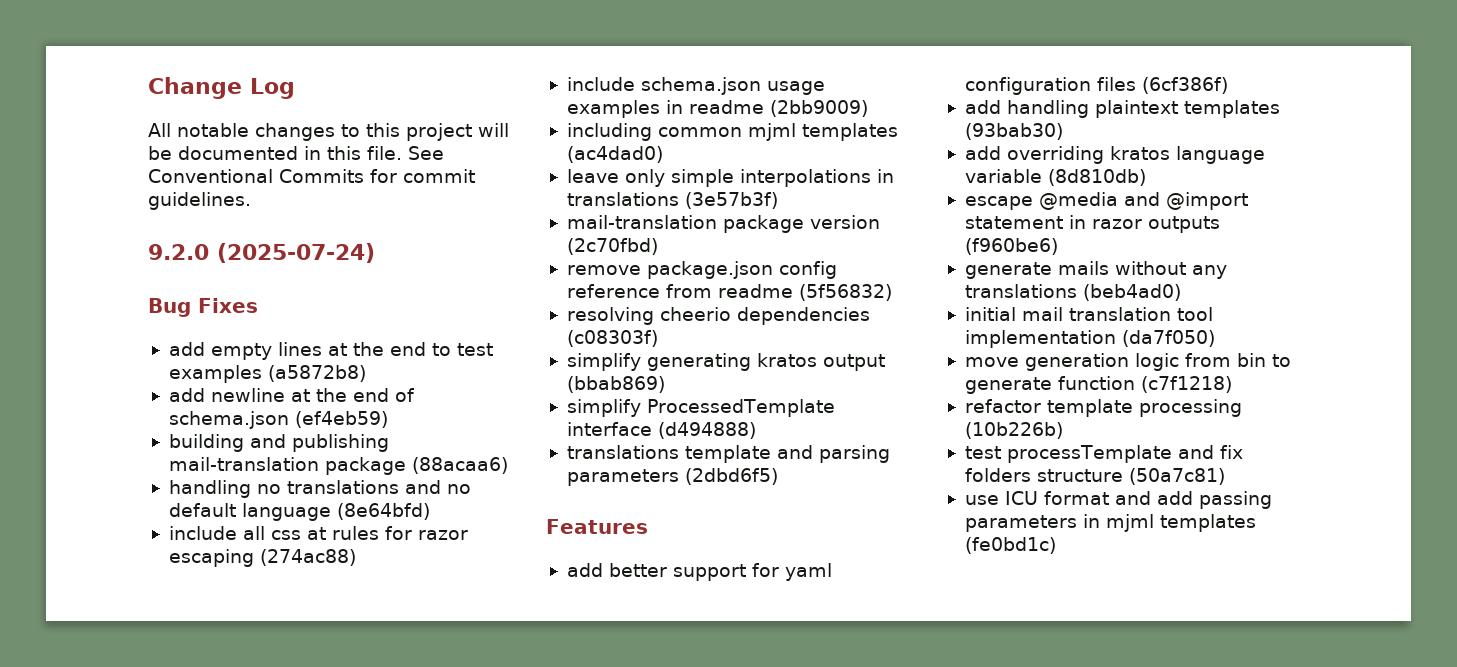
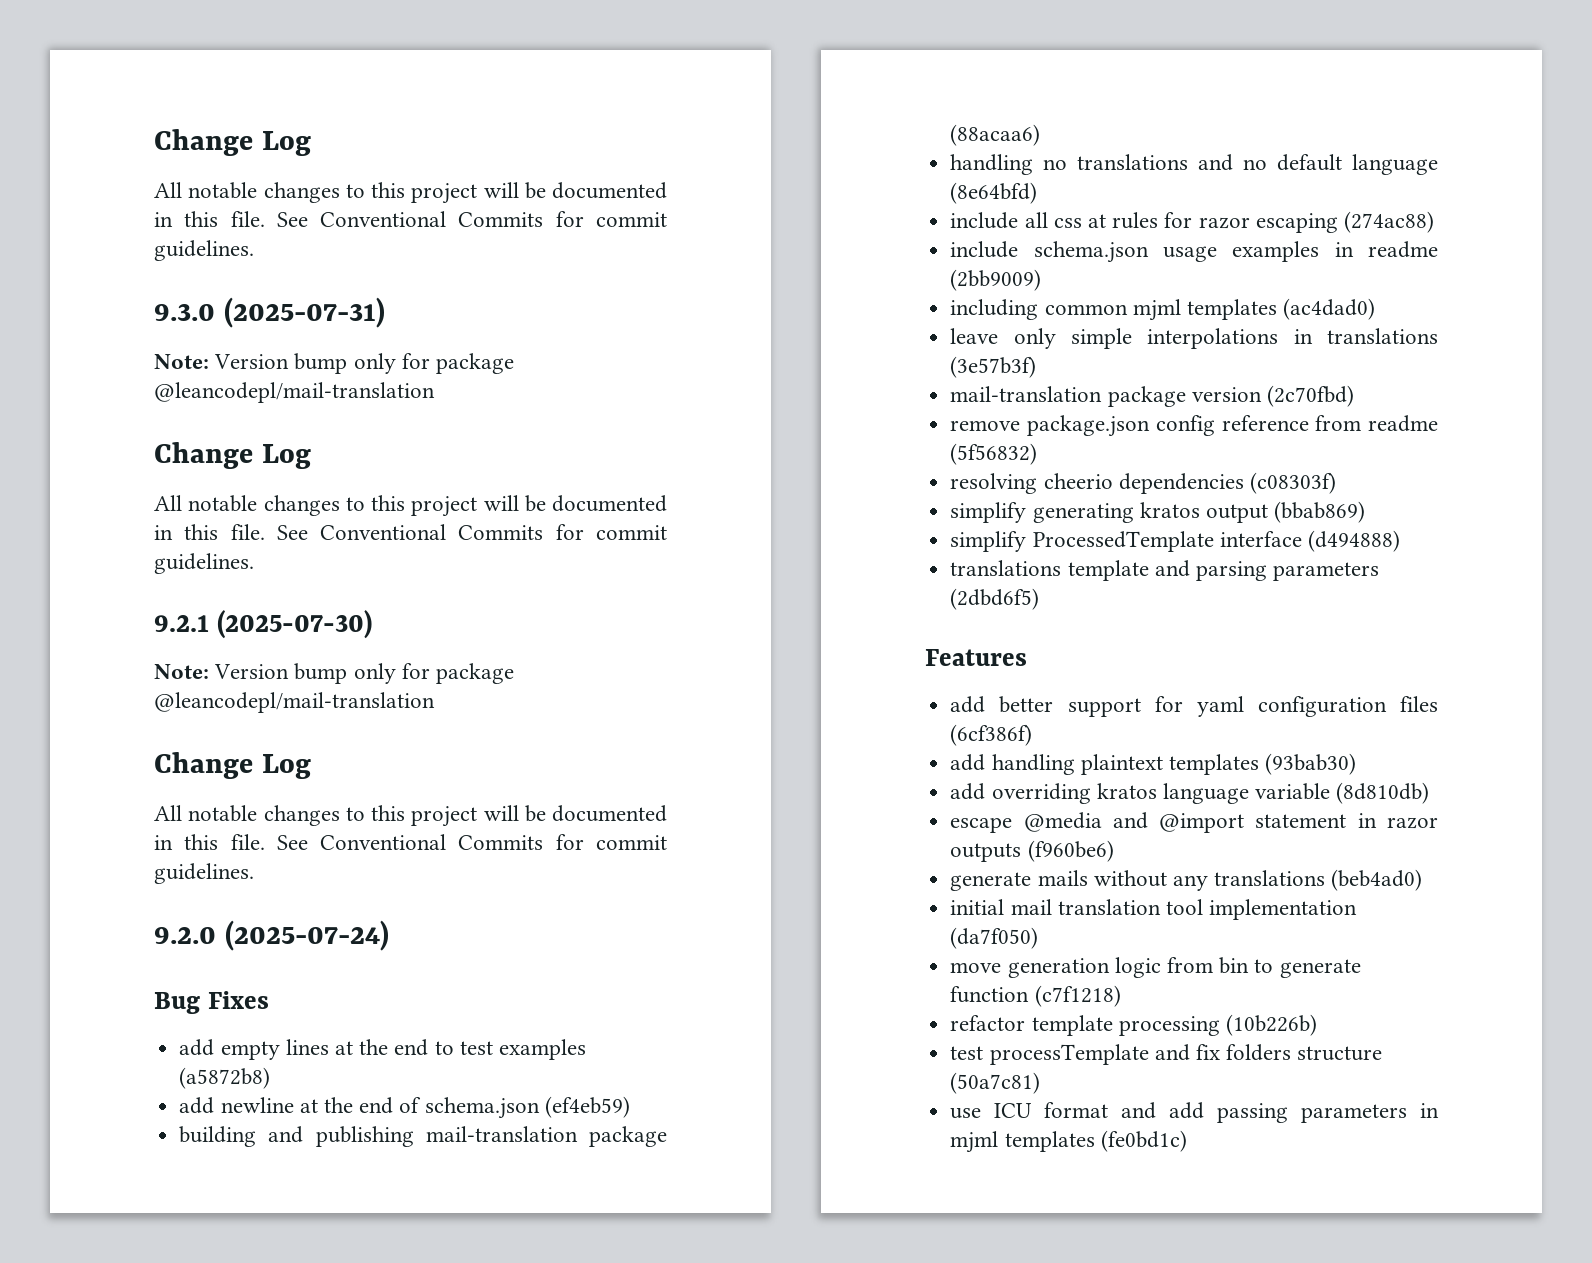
+ 9.3.0 (2025-07-31)
+ Note: Version bump only for package @leancodepl/mail-translation
+ Change Log
+ All notable changes to this project will be documented in this file. See Conventional Commits for commit guidelines.
+ 9.2.1 (2025-07-30)
+ Note: Version bump only for package @leancodepl/mail-translation
+ Change Log
+ All notable changes to this project will be documented in this file. See Conventional Commits for commit guidelines.

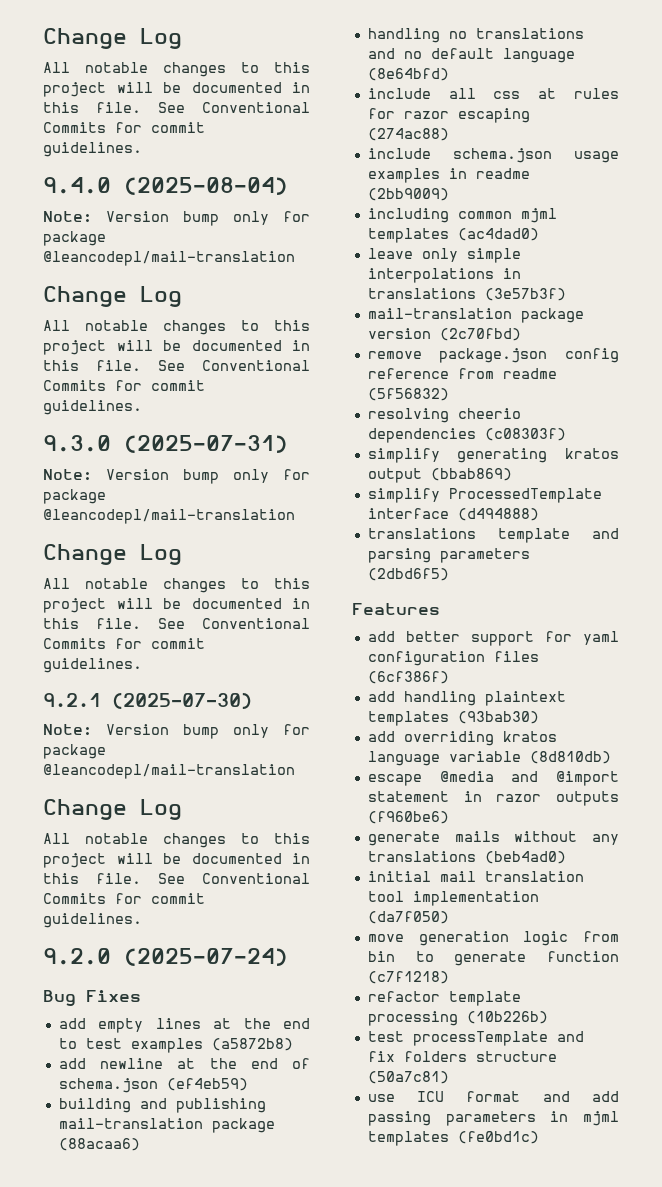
+ 9.4.0 (2025-08-04)
+ Note: Version bump only for package @leancodepl/mail-translation
+ Change Log
+ All notable changes to this project will be documented in this file. See Conventional Commits for commit guidelines.

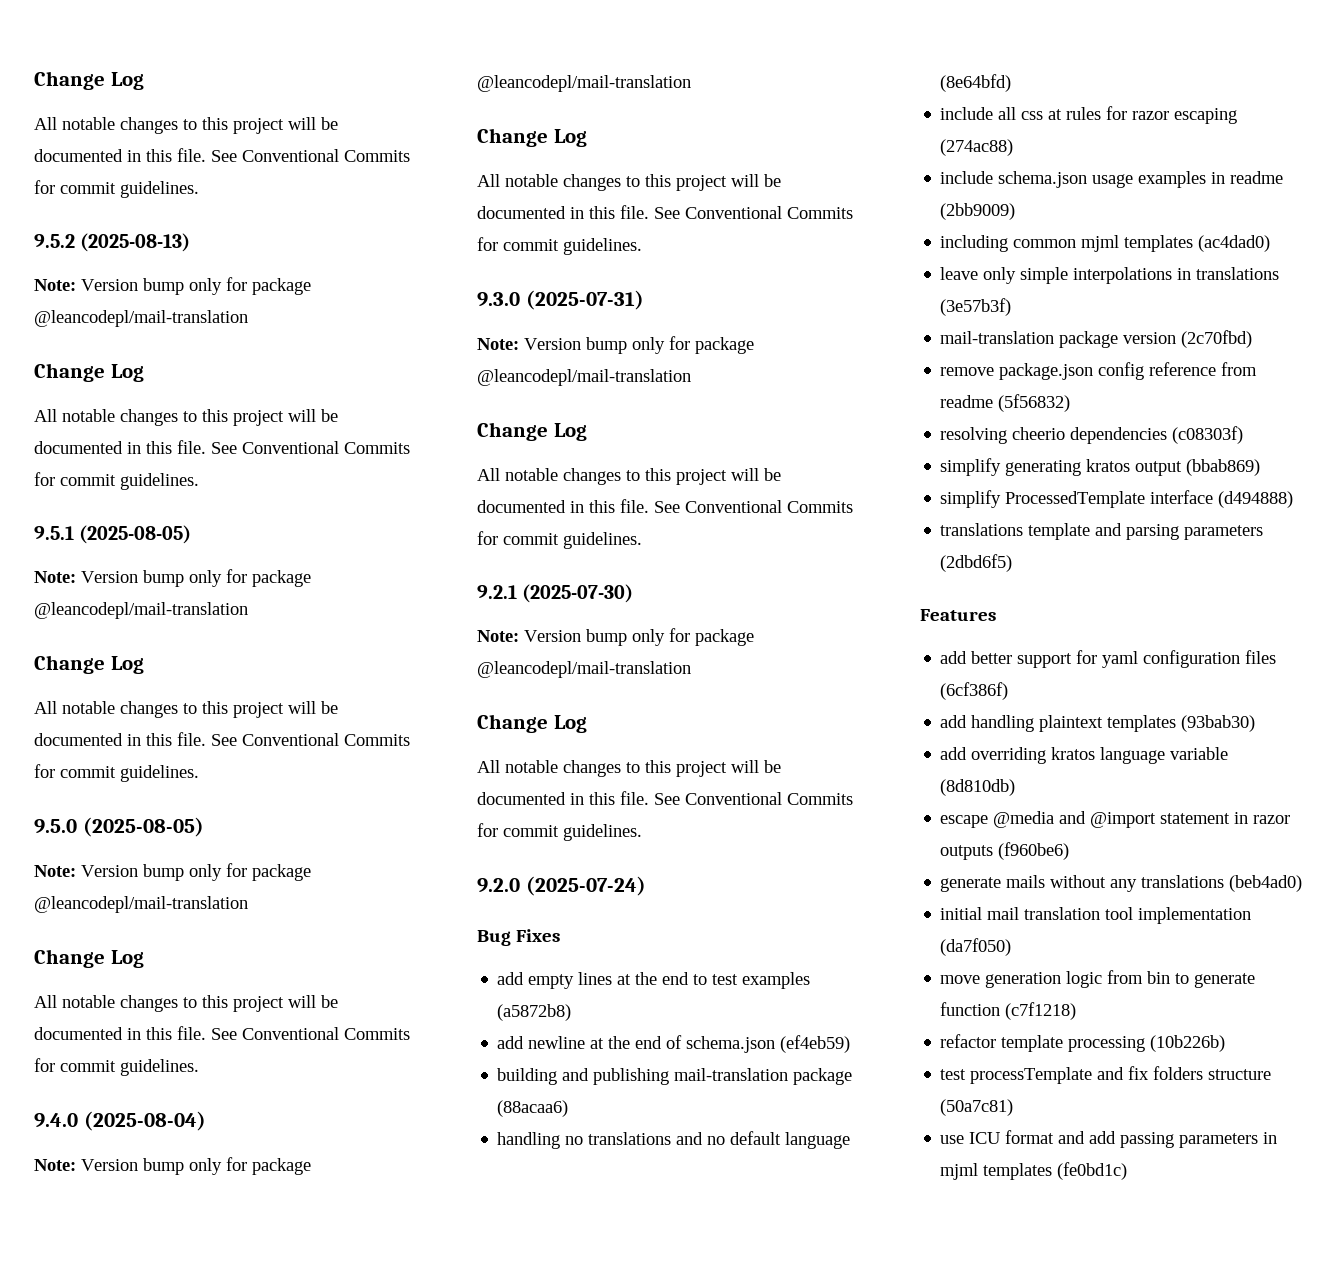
+ 9.5.2 (2025-08-13)
+ Note: Version bump only for package @leancodepl/mail-translation
+ Change Log
+ All notable changes to this project will be documented in this file. See Conventional Commits for commit guidelines.
+ 9.5.1 (2025-08-05)
+ Note: Version bump only for package @leancodepl/mail-translation
+ Change Log
+ All notable changes to this project will be documented in this file. See Conventional Commits for commit guidelines.
+ 9.5.0 (2025-08-05)
+ Note: Version bump only for package @leancodepl/mail-translation
+ Change Log
+ All notable changes to this project will be documented in this file. See Conventional Commits for commit guidelines.

